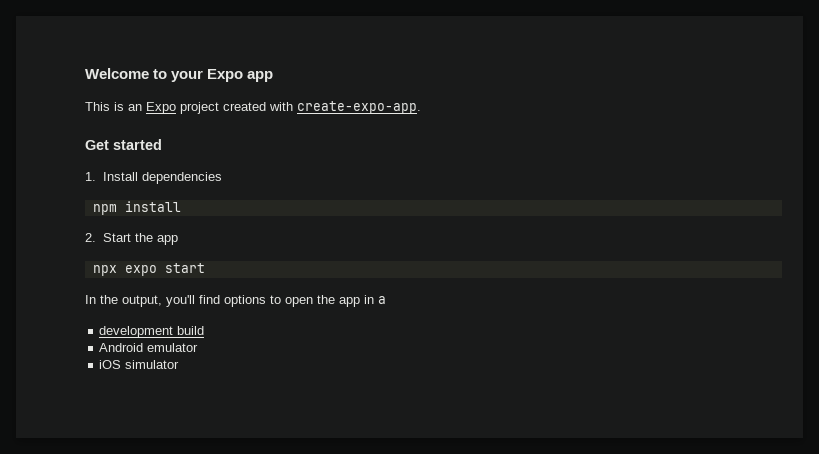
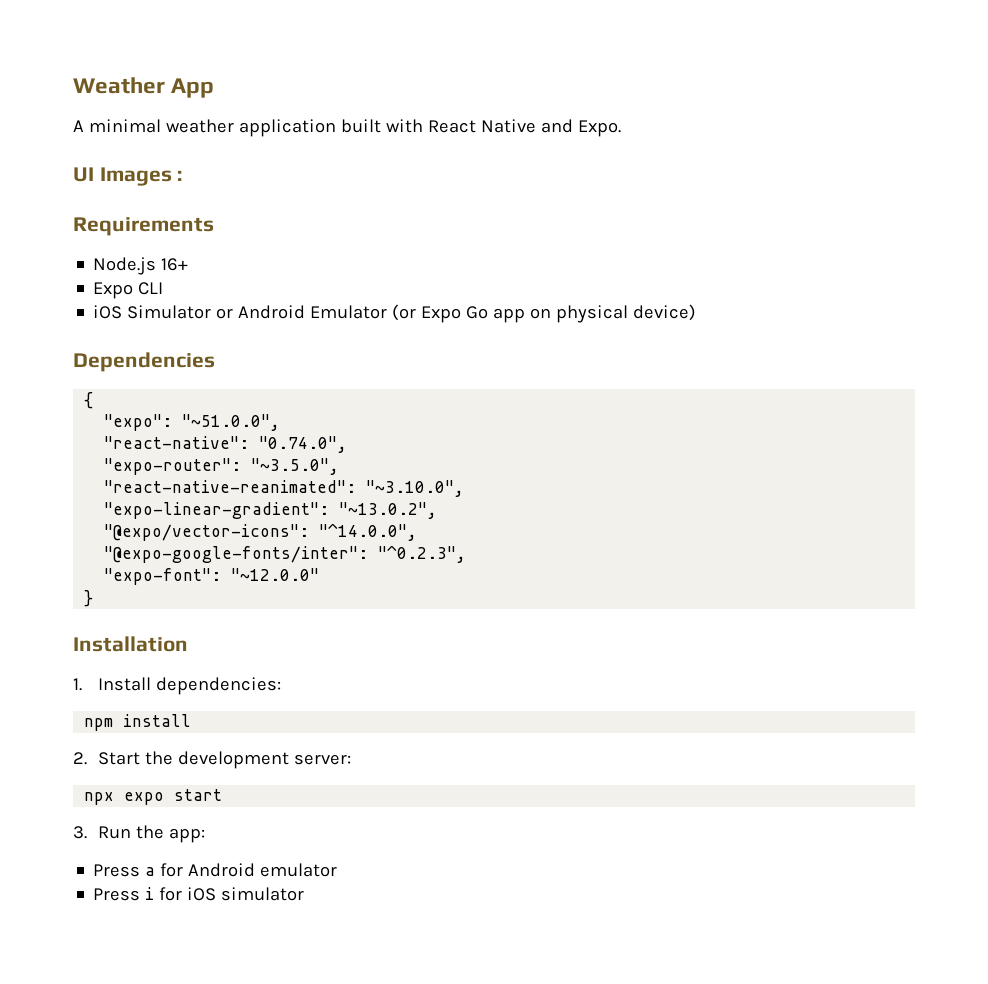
- Welcome to your Expo app
- This is an Expo project created with create-expo-app.
- Get started
+ Weather App
+ A minimal weather application built with React Native and Expo.
+ UI Images :
+ Requirements
+ Node.js 16+
+ Expo CLI
+ iOS Simulator or Android Emulator (or Expo Go app on physical device)
+ Dependencies
+ {
+ "expo": "~51.0.0",
+ "react-native": "0.74.0",
+ "expo-router": "~3.5.0",
+ "react-native-reanimated": "~3.10.0",
+ "expo-linear-gradient": "~13.0.2",
+ "@expo/vector-icons": "^14.0.0",
+ "@expo-google-fonts/inter": "^0.2.3",
+ "expo-font": "~12.0.0"
+ }
+ Installation
- 1. Install dependencies
+ 1. Install dependencies:
- 2. Start the app
+ 2. Start the development server:
- In the output, you'll find options to open the app in a
- development build
- Android emulator
+ 3. Run the app:
+ Press a for Android emulator
- iOS simulator
+ Press i for iOS simulator

